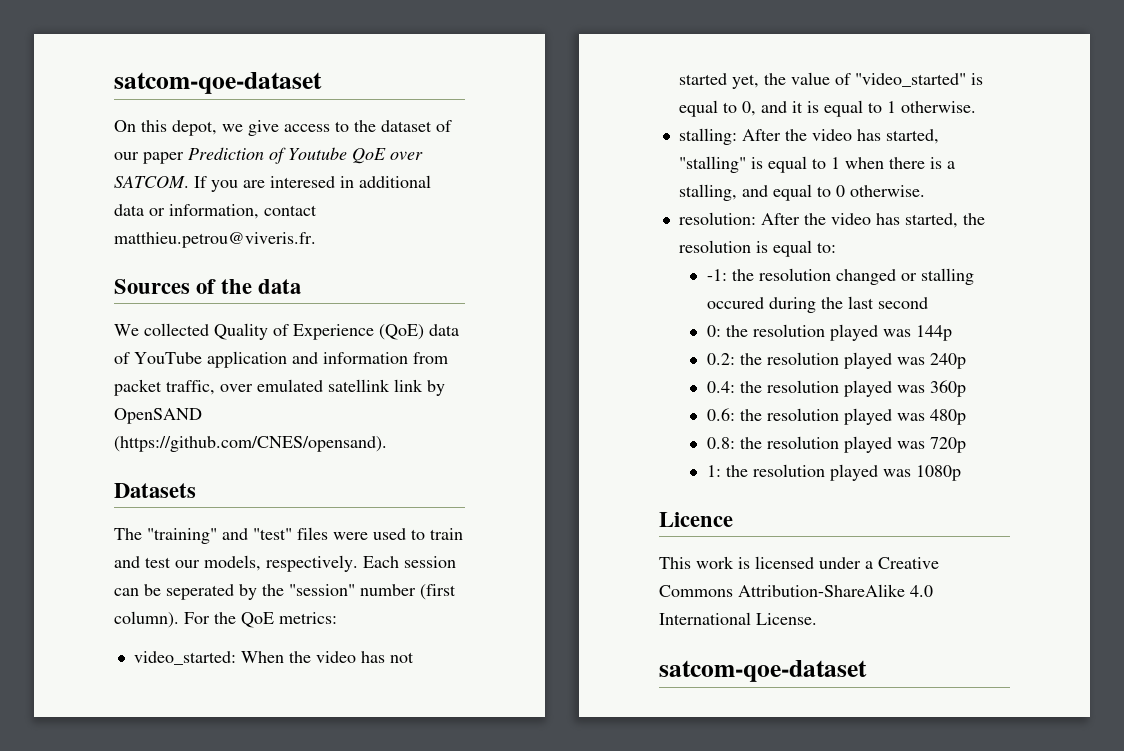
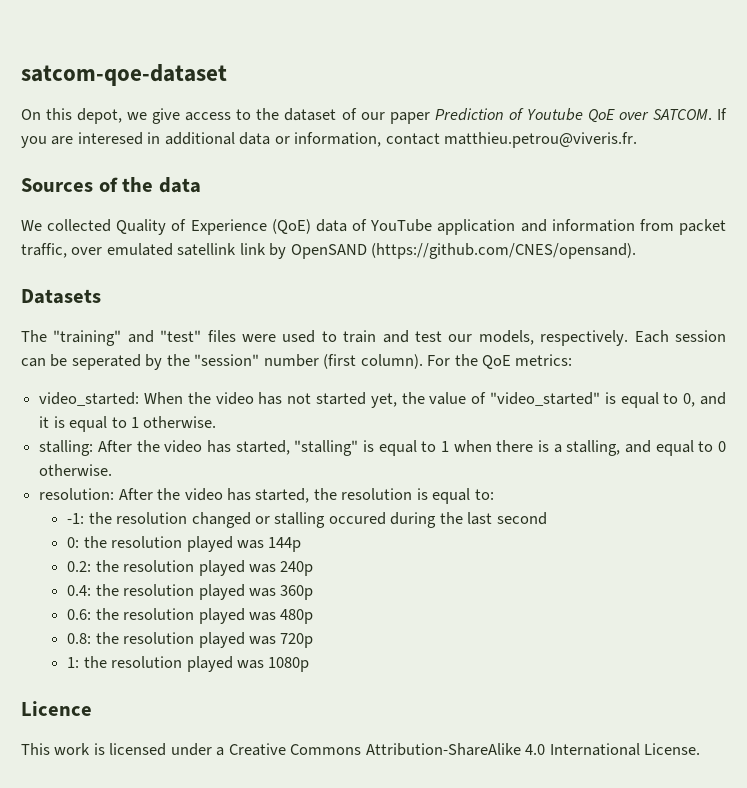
  This work is licensed under a Creative Commons Attribution-ShareAlike 4.0 International License.
- satcom-qoe-dataset

